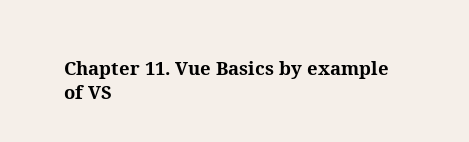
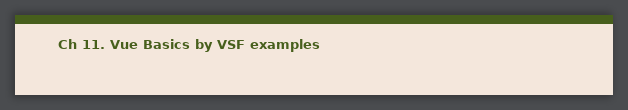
- Chapter 11. Vue Basics by example of VS
+ Ch 11. Vue Basics by VSF examples

